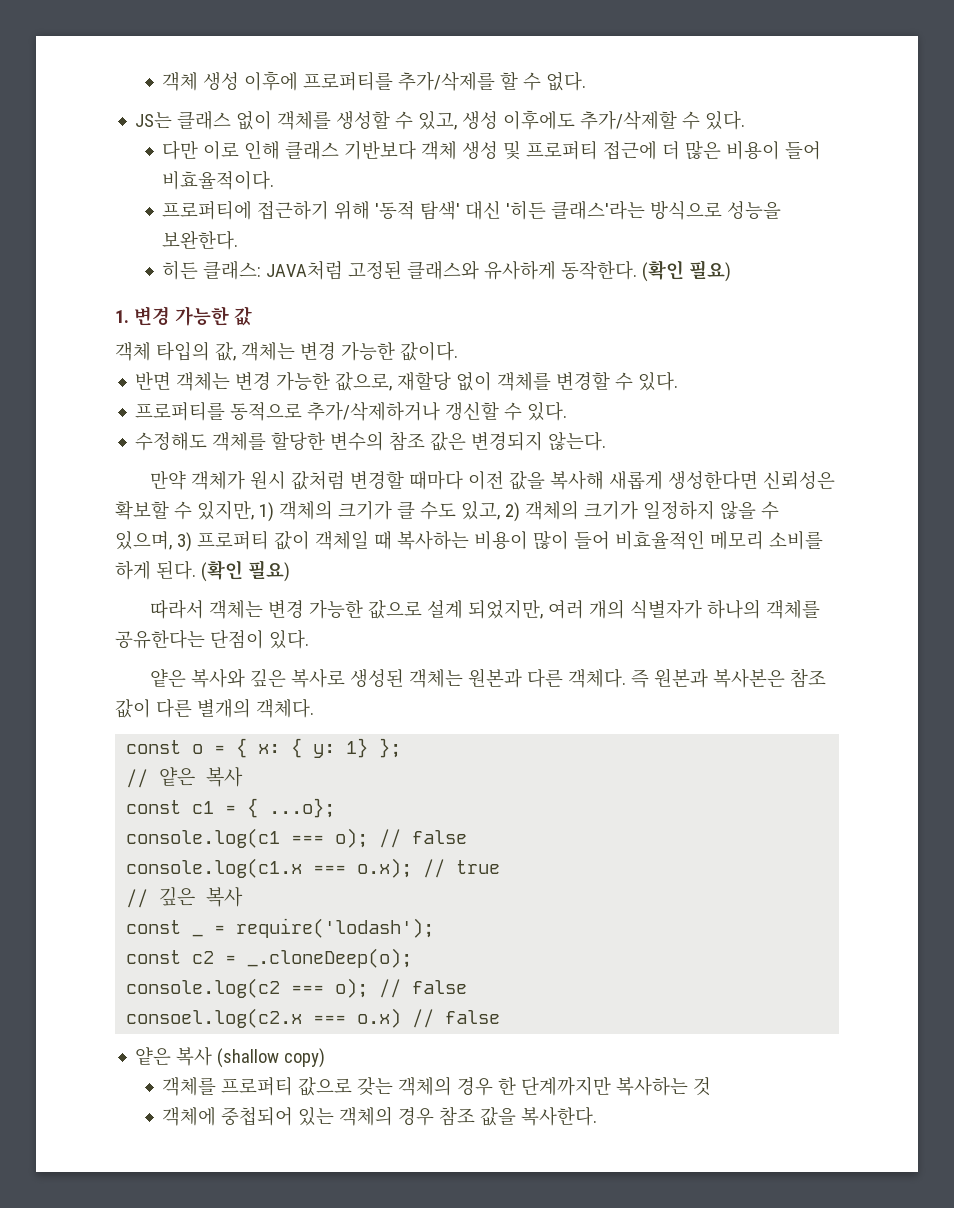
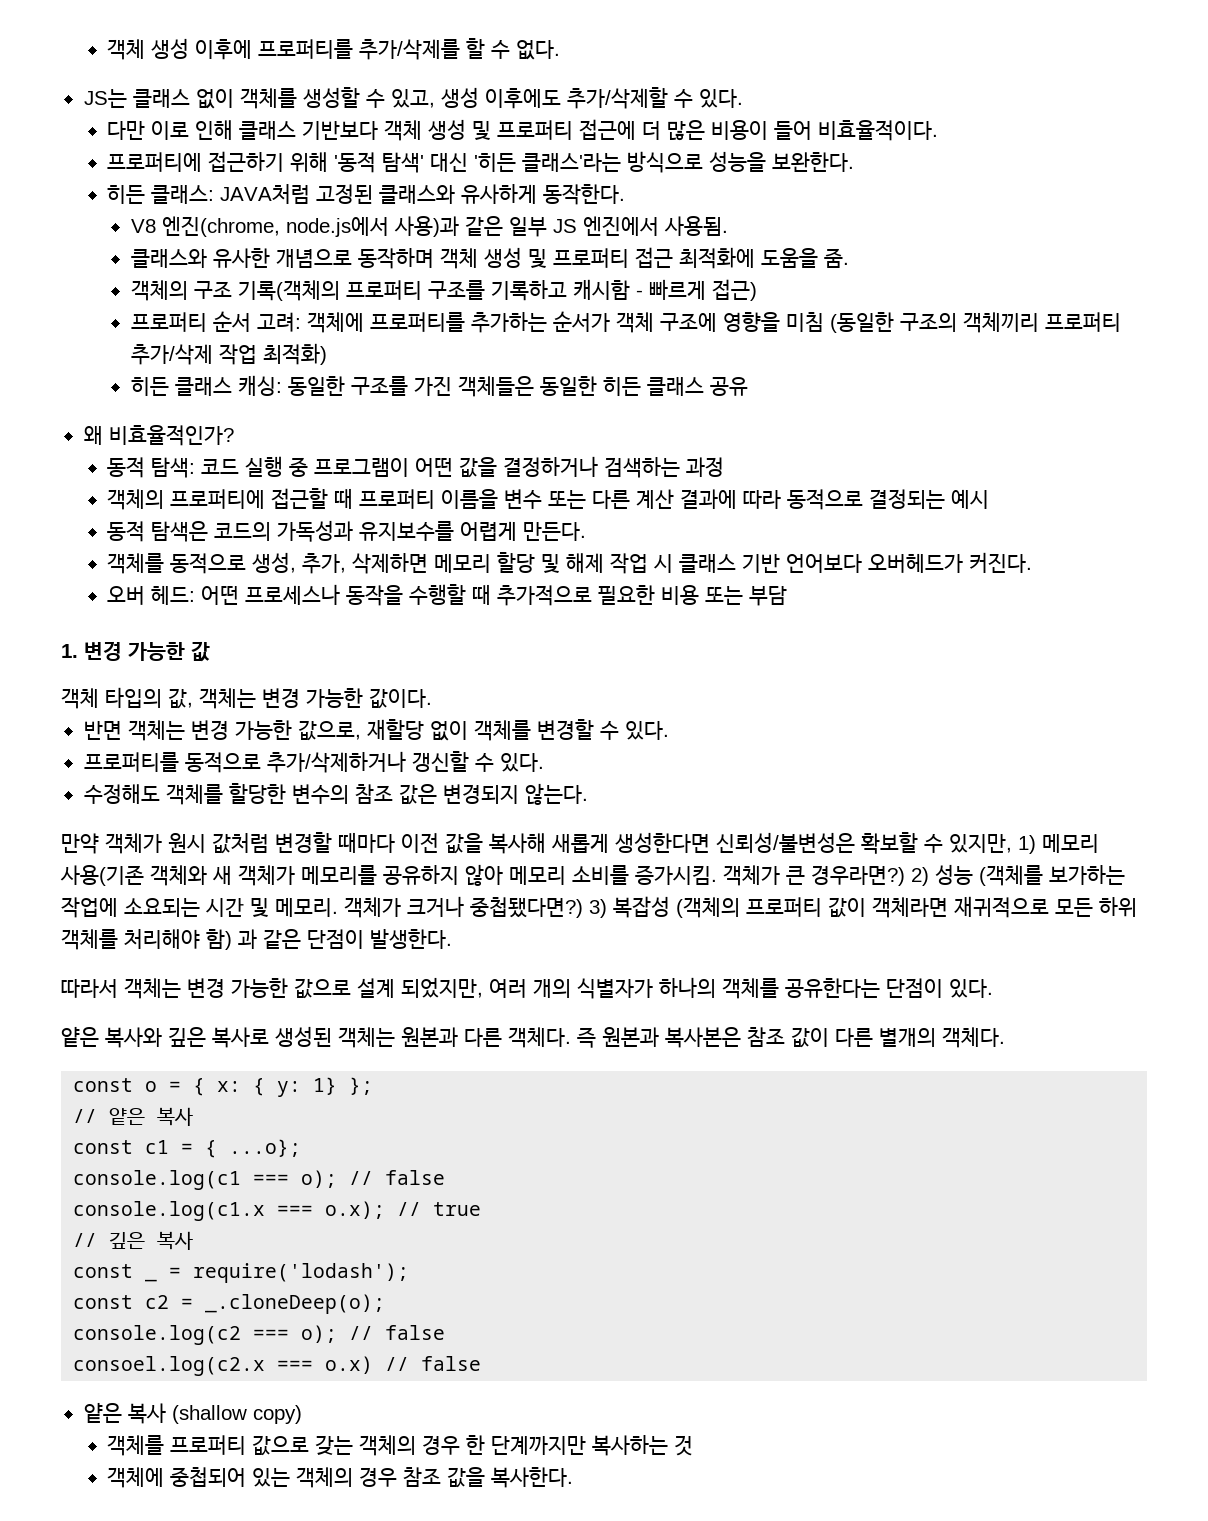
- 히든 클래스: JAVA처럼 고정된 클래스와 유사하게 동작한다. (확인 필요)
+ 히든 클래스: JAVA처럼 고정된 클래스와 유사하게 동작한다.
+ V8 엔진(chrome, node.js에서 사용)과 같은 일부 JS 엔진에서 사용됨.
+ 클래스와 유사한 개념으로 동작하며 객체 생성 및 프로퍼티 접근 최적화에 도움을 줌.
+ 객체의 구조 기록(객체의 프로퍼티 구조를 기록하고 캐시함 - 빠르게 접근)
+ 프로퍼티 순서 고려: 객체에 프로퍼티를 추가하는 순서가 객체 구조에 영향을 미침 (동일한 구조의 객체끼리 프로퍼티 추가/삭제 작업 최적화)
+ 히든 클래스 캐싱: 동일한 구조를 가진 객체들은 동일한 히든 클래스 공유
+ 왜 비효율적인가?
+ 동적 탐색: 코드 실행 중 프로그램이 어떤 값을 결정하거나 검색하는 과정
+ 객체의 프로퍼티에 접근할 때 프로퍼티 이름을 변수 또는 다른 계산 결과에 따라 동적으로 결정되는 예시
+ 동적 탐색은 코드의 가독성과 유지보수를 어렵게 만든다.
+ 객체를 동적으로 생성, 추가, 삭제하면 메모리 할당 및 해제 작업 시 클래스 기반 언어보다 오버헤드가 커진다.
+ 오버 헤드: 어떤 프로세스나 동작을 수행할 때 추가적으로 필요한 비용 또는 부담
- 만약 객체가 원시 값처럼 변경할 때마다 이전 값을 복사해 새롭게 생성한다면 신뢰성은 확보할 수 있지만, 1) 객체의 크기가 클 수도 있고, 2) 객체의 크기가 일정하지 않을 수 있으며, 3) 프로퍼티 값이 객체일 때 복사하는 비용이 많이 들어 비효율적인 메모리 소비를 하게 된다. (확인 필요)
+ 만약 객체가 원시 값처럼 변경할 때마다 이전 값을 복사해 새롭게 생성한다면 신뢰성/불변성은 확보할 수 있지만, 1) 메모리 사용(기존 객체와 새 객체가 메모리를 공유하지 않아 메모리 소비를 증가시킴. 객체가 큰 경우라면?) 2) 성능 (객체를 보가하는 작업에 소요되는 시간 및 메모리. 객체가 크거나 중첩됐다면?) 3) 복잡성 (객체의 프로퍼티 값이 객체라면 재귀적으로 모든 하위 객체를 처리해야 함) 과 같은 단점이 발생한다.

